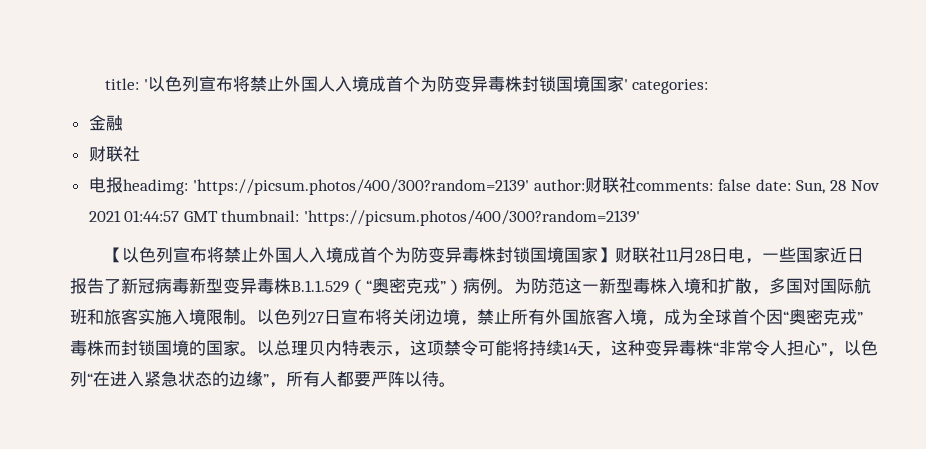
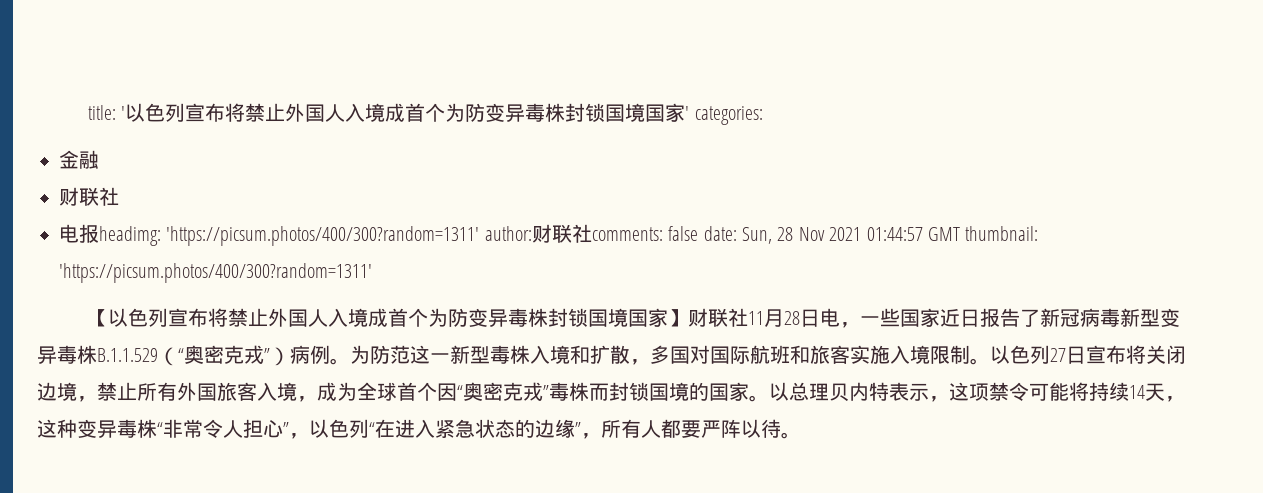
- 电报headimg: 'https://picsum.photos/400/300?random=2139' author:财联社comments: false date: Sun, 28 Nov 2021 01:44:57 GMT thumbnail: 'https://picsum.photos/400/300?random=2139'
+ 电报headimg: 'https://picsum.photos/400/300?random=1311' author:财联社comments: false date: Sun, 28 Nov 2021 01:44:57 GMT thumbnail: 'https://picsum.photos/400/300?random=1311'

